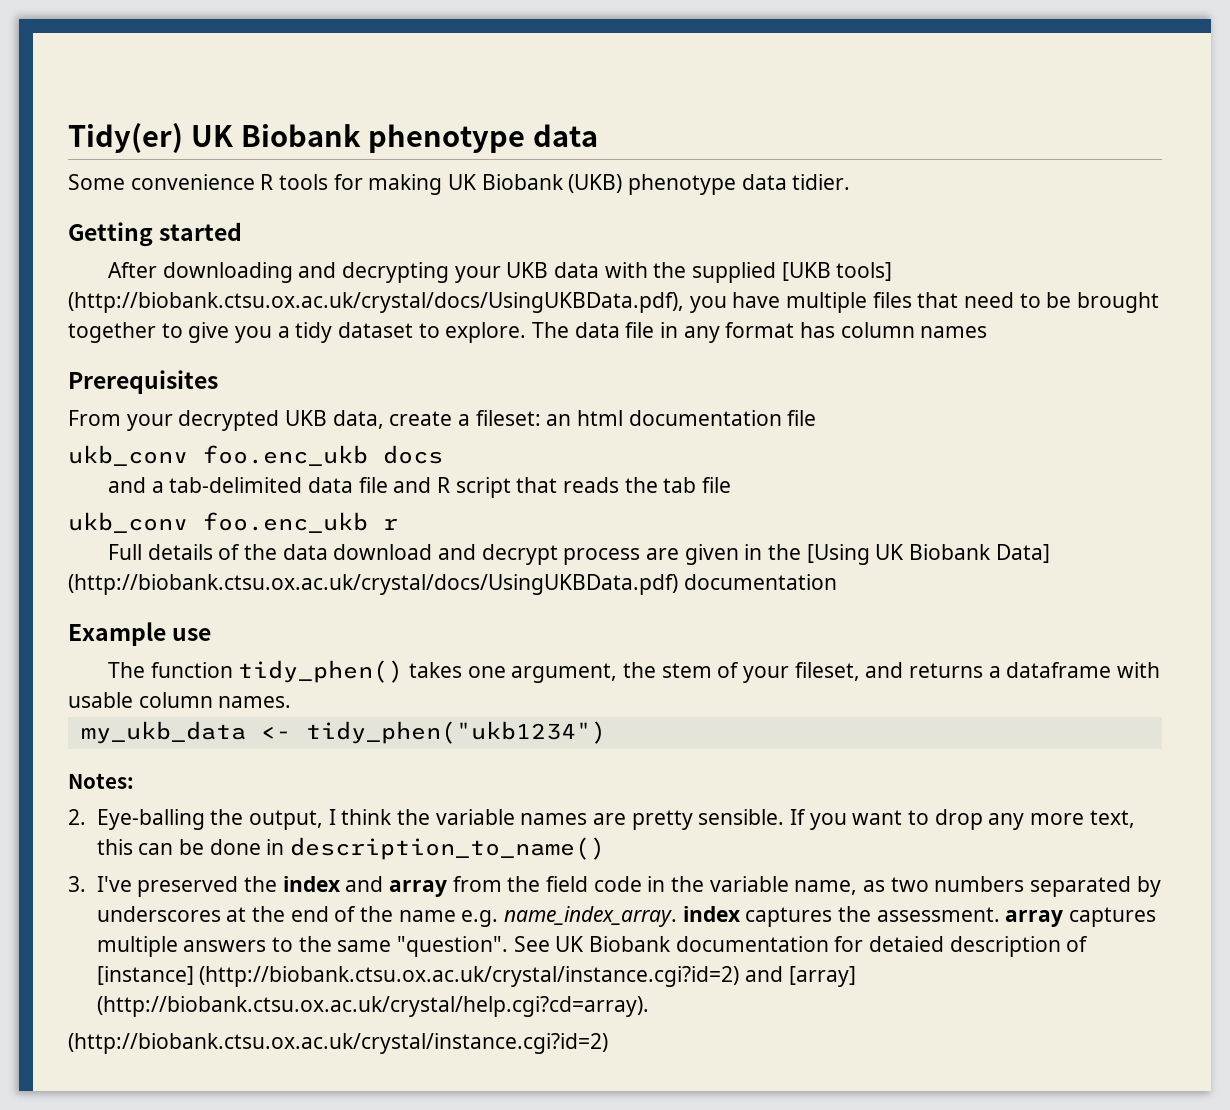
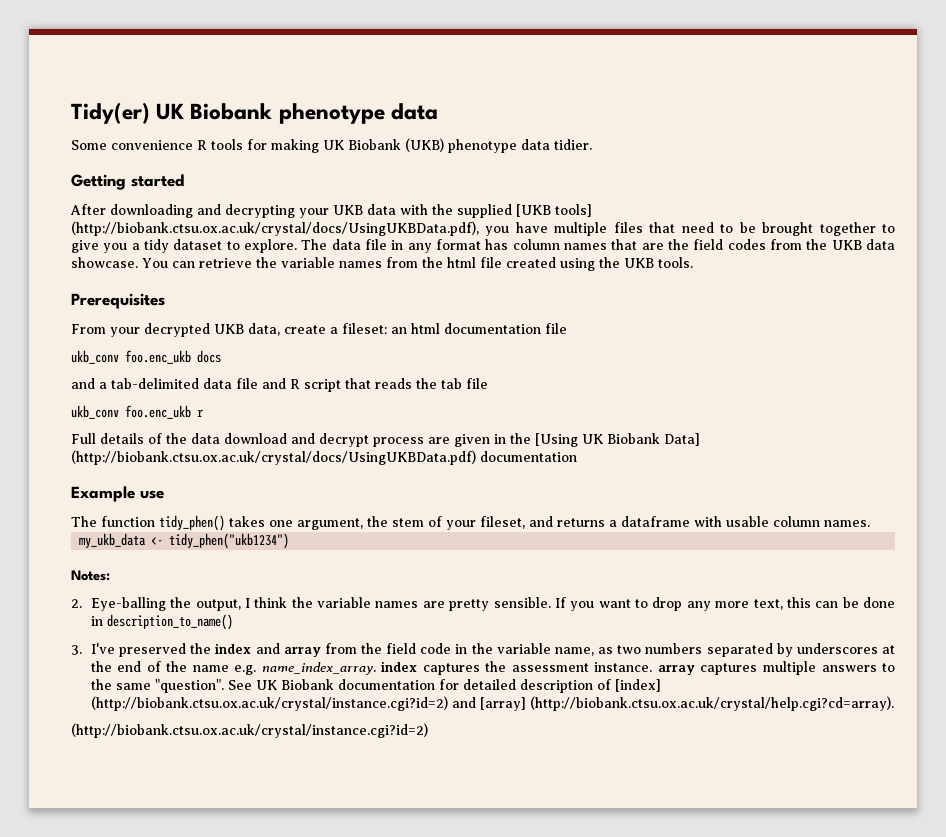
- The data file in any format has column names
+ The data file in any format has column names that are the field codes from the UKB data showcase. You can retrieve the variable names from the html file created using the UKB tools.
- 3. I've preserved the index and array from the field code in the variable name, as two numbers separated by underscores at the end of the name e.g. name_index_array. index captures the assessment. array captures multiple answers to the same "question".
+ 3. I've preserved the index and array from the field code in the variable name, as two numbers separated by underscores at the end of the name e.g. name_index_array. index captures the assessment instance. array captures multiple answers to the same "question".
- See UK Biobank documentation for detaied description of [instance] (http://biobank.ctsu.ox.ac.uk/crystal/instance.cgi?id=2) and [array] (http://biobank.ctsu.ox.ac.uk/crystal/help.cgi?cd=array).
+ See UK Biobank documentation for detailed description of [index] (http://biobank.ctsu.ox.ac.uk/crystal/instance.cgi?id=2) and [array] (http://biobank.ctsu.ox.ac.uk/crystal/help.cgi?cd=array).

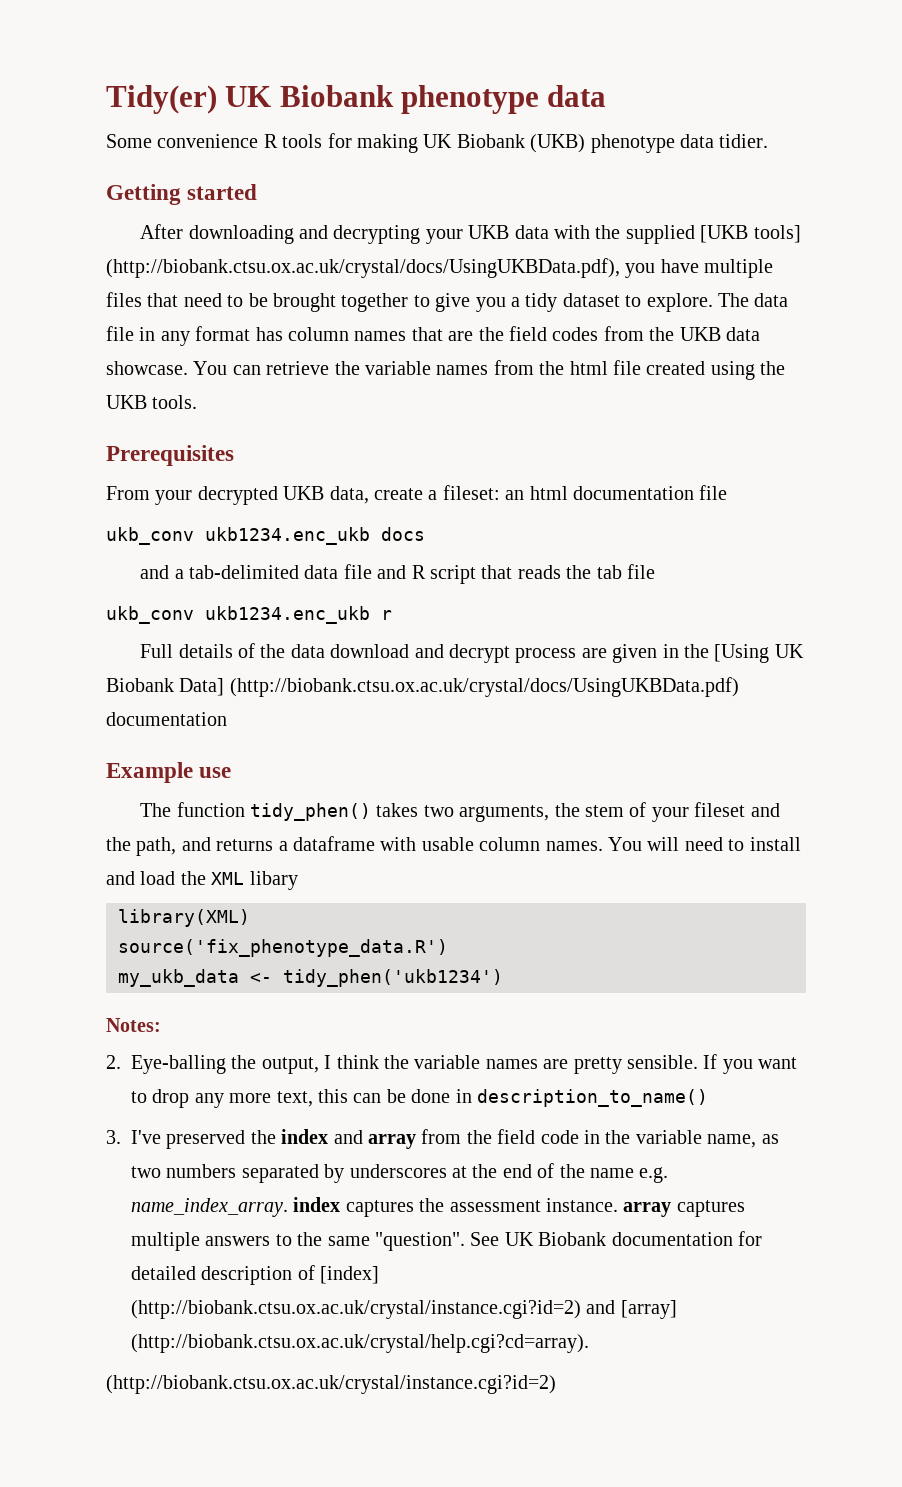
- ukb_conv foo.enc_ukb docs
+ ukb_conv ukb1234.enc_ukb docs
- ukb_conv foo.enc_ukb r
+ ukb_conv ukb1234.enc_ukb r
- The function tidy_phen() takes one argument, the stem of your fileset, and returns a dataframe with usable column names.
+ The function tidy_phen() takes two arguments, the stem of your fileset and the path, and returns a dataframe with usable column names. You will need to install and load the XML libary
+ library(XML)
+ source('fix_phenotype_data.R')
- my_ukb_data <- tidy_phen("ukb1234")
+ my_ukb_data <- tidy_phen('ukb1234')

